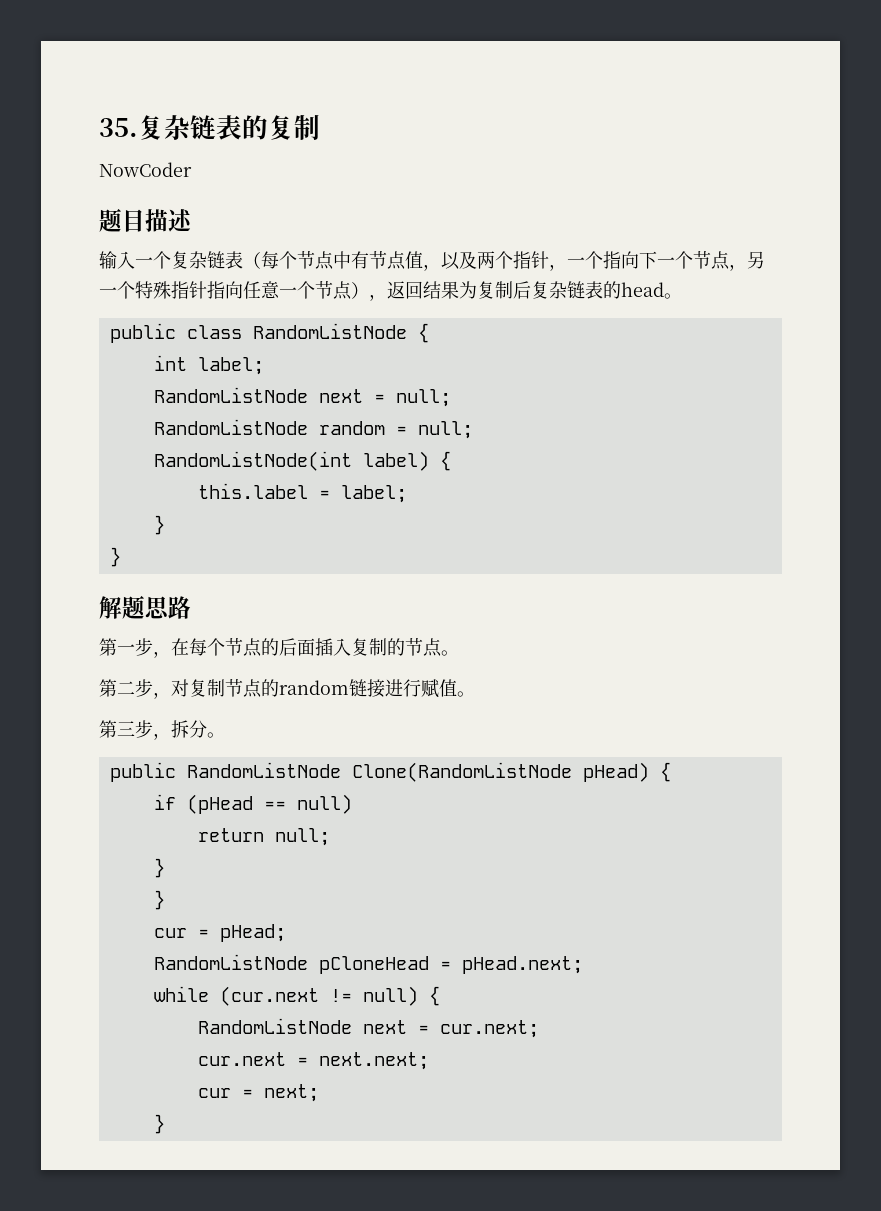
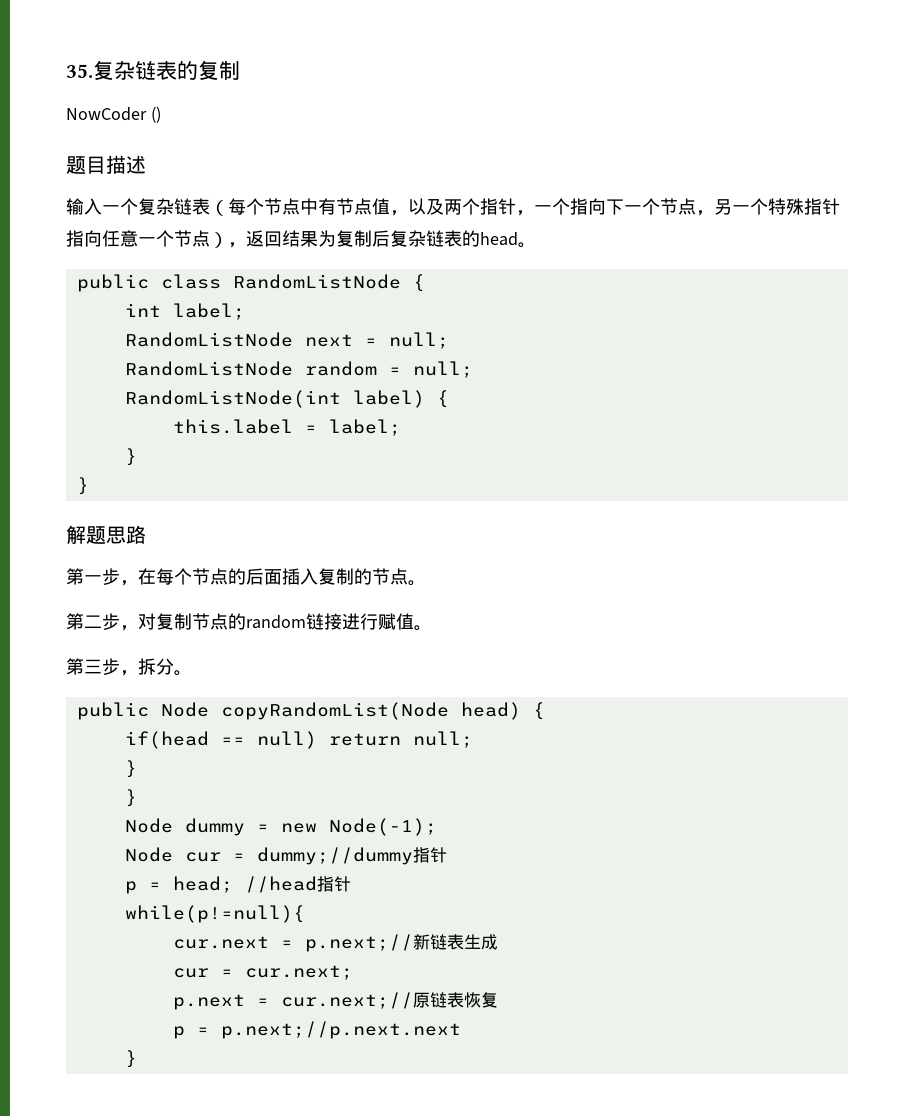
- NowCoder
+ NowCoder ()
- public RandomListNode Clone(RandomListNode pHead) {
- if (pHead == null)
- return null;
+ public Node copyRandomList(Node head) {
+ if(head == null) return null;
- cur = pHead;
- RandomListNode pCloneHead = pHead.next;
- while (cur.next != null) {
- RandomListNode next = cur.next;
- cur.next = next.next;
- cur = next;
+ Node dummy = new Node(-1);
+ Node cur = dummy;//dummy指针
+ p = head; //head指针
+ while(p!=null){
+ cur.next = p.next;//新链表生成
+ cur = cur.next;
+ p.next = cur.next;//原链表恢复
+ p = p.next;//p.next.next

